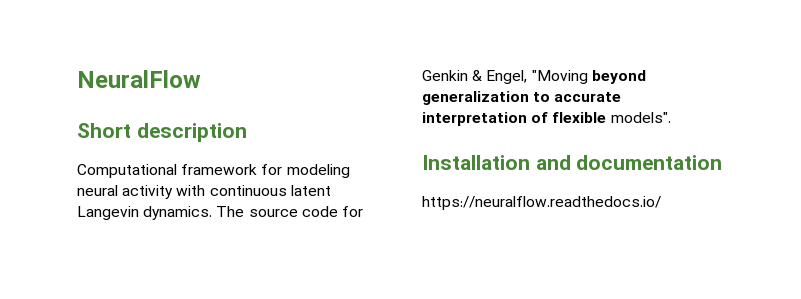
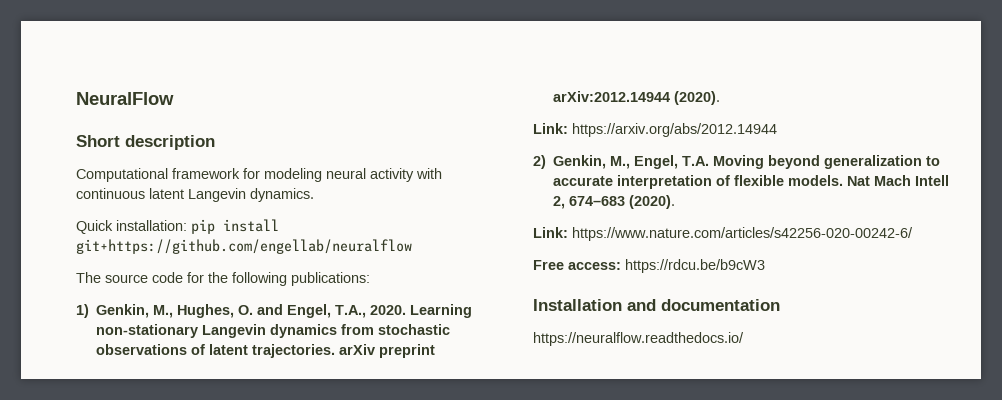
- Computational framework for modeling neural activity with continuous latent Langevin dynamics. The source code for Genkin & Engel, "Moving beyond generalization to accurate interpretation of flexible models".
+ Computational framework for modeling neural activity with continuous latent Langevin dynamics.
+ Quick installation: pip install git+https://github.com/engellab/neuralflow
+ The source code for the following publications:
+ 1) Genkin, M., Hughes, O. and Engel, T.A., 2020. Learning non-stationary Langevin dynamics from stochastic observations of latent trajectories. arXiv preprint arXiv:2012.14944 (2020).
+ Link: https://arxiv.org/abs/2012.14944
+ 2) Genkin, M., Engel, T.A. Moving beyond generalization to accurate interpretation of flexible models. Nat Mach Intell 2, 674–683 (2020).
+ Link: https://www.nature.com/articles/s42256-020-00242-6/
+ Free access: https://rdcu.be/b9cW3

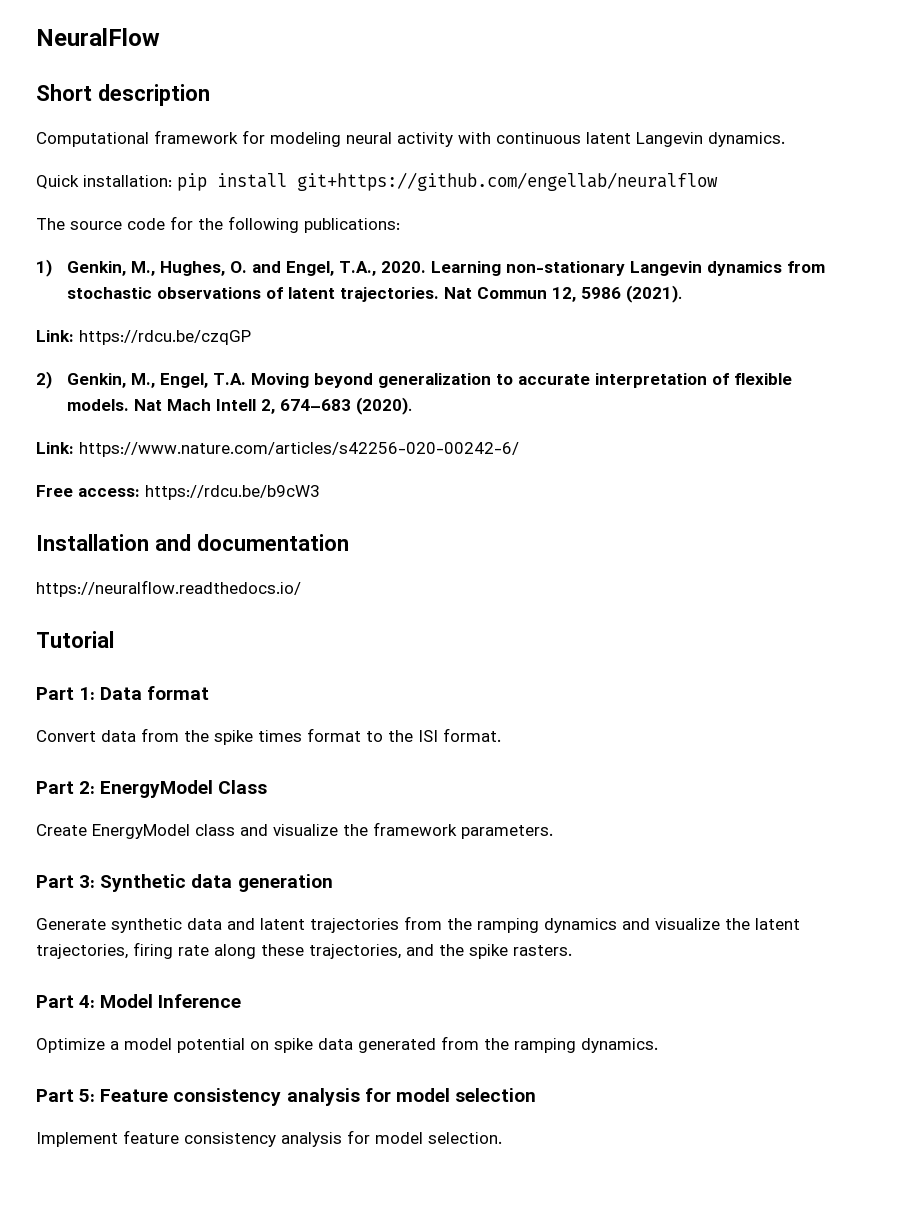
- Learning non-stationary Langevin dynamics from stochastic observations of latent trajectories. arXiv preprint arXiv:2012.14944 (2020).
- Link: https://arxiv.org/abs/2012.14944
+ Learning non-stationary Langevin dynamics from stochastic observations of latent trajectories. Nat Commun 12, 5986 (2021).
+ Link: https://rdcu.be/czqGP
+ Tutorial
+ Part 1: Data format
+ Convert data from the spike times format to the ISI format.
+ Part 2: EnergyModel Class
+ Create EnergyModel class and visualize the framework parameters.
+ Part 3: Synthetic data generation
+ Generate synthetic data and latent trajectories from the ramping dynamics and visualize the latent trajectories, firing rate along these trajectories, and the spike rasters.
+ Part 4: Model Inference
+ Optimize a model potential on spike data generated from the ramping dynamics.
+ Part 5: Feature consistency analysis for model selection
+ Implement feature consistency analysis for model selection.

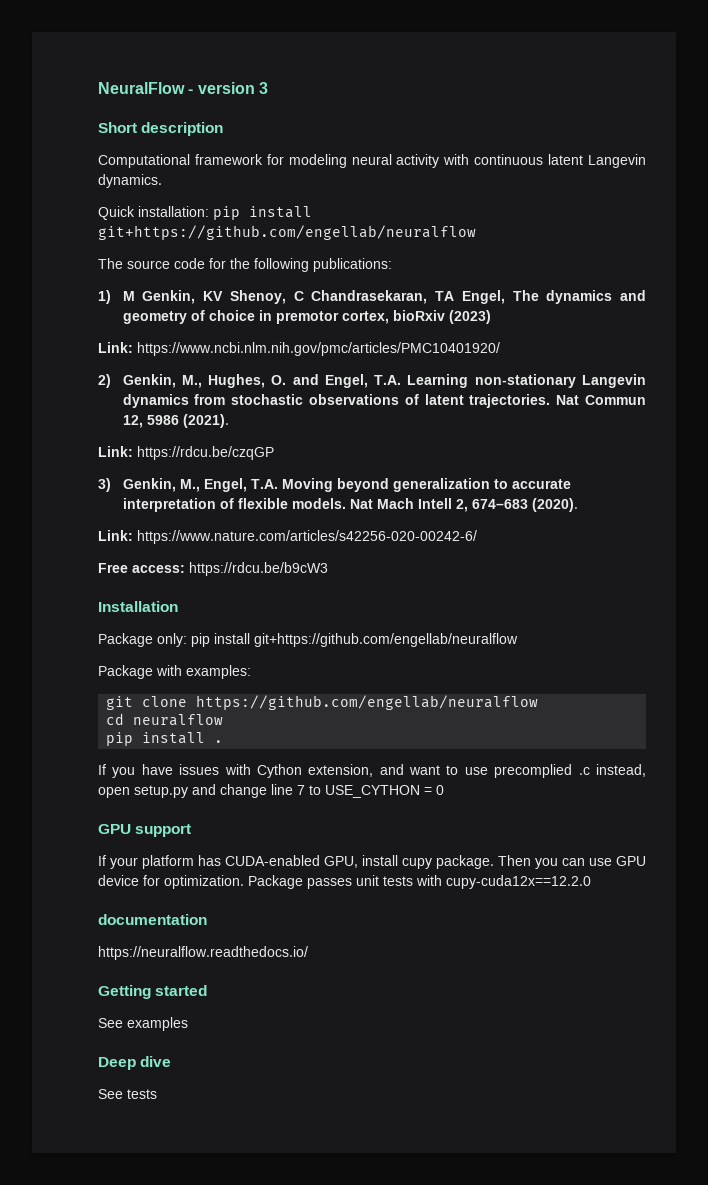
- NeuralFlow
+ NeuralFlow - version 3
- 1) Genkin, M., Hughes, O. and Engel, T.A., 2020. Learning non-stationary Langevin dynamics from stochastic observations of latent trajectories.
+ 1) M Genkin, KV Shenoy, C Chandrasekaran, TA Engel, The dynamics and geometry of choice in premotor cortex, bioRxiv (2023)
+ Link: https://www.ncbi.nlm.nih.gov/pmc/articles/PMC10401920/
+ 2) Genkin, M., Hughes, O. and Engel, T.A. Learning non-stationary Langevin dynamics from stochastic observations of latent trajectories.
- 2) Genkin, M., Engel, T.A. Moving beyond generalization to accurate interpretation of flexible models.
+ 3) Genkin, M., Engel, T.A. Moving beyond generalization to accurate interpretation of flexible models.
- Installation and documentation
+ Installation
+ Package only: pip install git+https://github.com/engellab/neuralflow
+ Package with examples:
+ git clone https://github.com/engellab/neuralflow
+ cd neuralflow
+ pip install .
+ If you have issues with Cython extension, and want to use precomplied .c instead, open setup.py and change line 7 to USE_CYTHON = 0
+ GPU support
+ If your platform has CUDA-enabled GPU, install cupy package. Then you can use GPU device for optimization. Package passes unit tests with cupy-cuda12x==12.2.0
+ documentation
  https://neuralflow.readthedocs.io/
- Tutorial
- Part 1: Data format
- Convert data from the spike times format to the ISI format.
- Part 2: EnergyModel Class
- Create EnergyModel class and visualize the framework parameters.
- Part 3: Synthetic data generation
- Generate synthetic data and latent trajectories from the ramping dynamics and visualize the latent trajectories, firing rate along these trajectories, and the spike rasters.
- Part 4: Model Inference
- Optimize a model potential on spike data generated from the ramping dynamics.
- Part 5: Feature consistency analysis for model selection
- Implement feature consistency analysis for model selection.
+ Getting started
+ See examples
+ Deep dive
+ See tests

